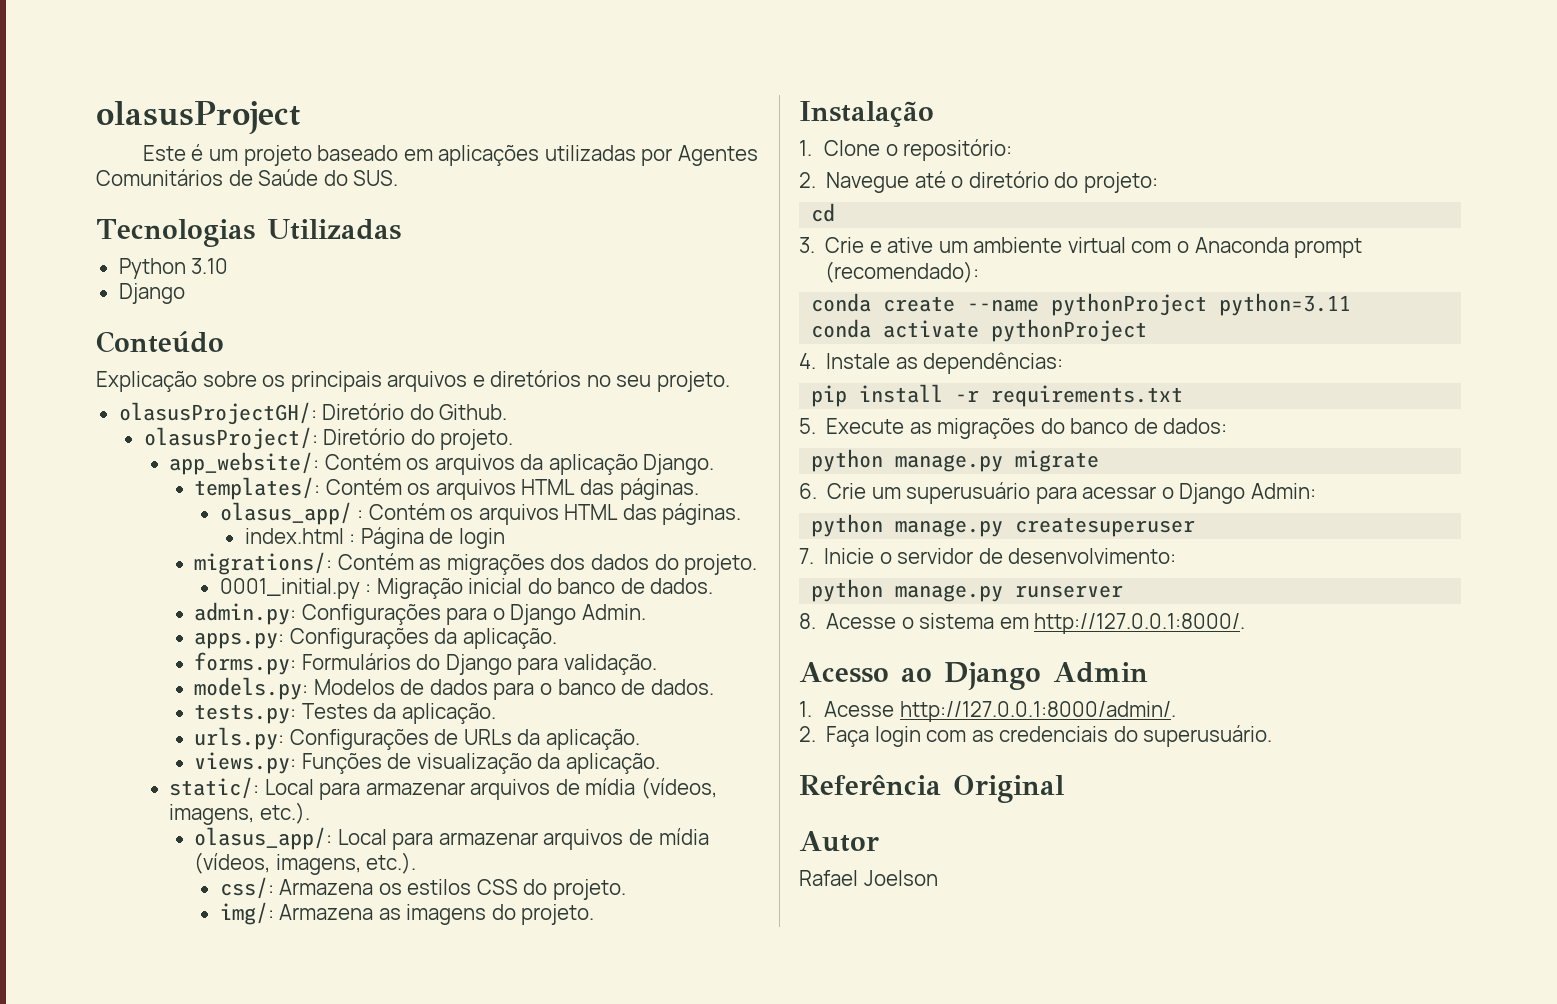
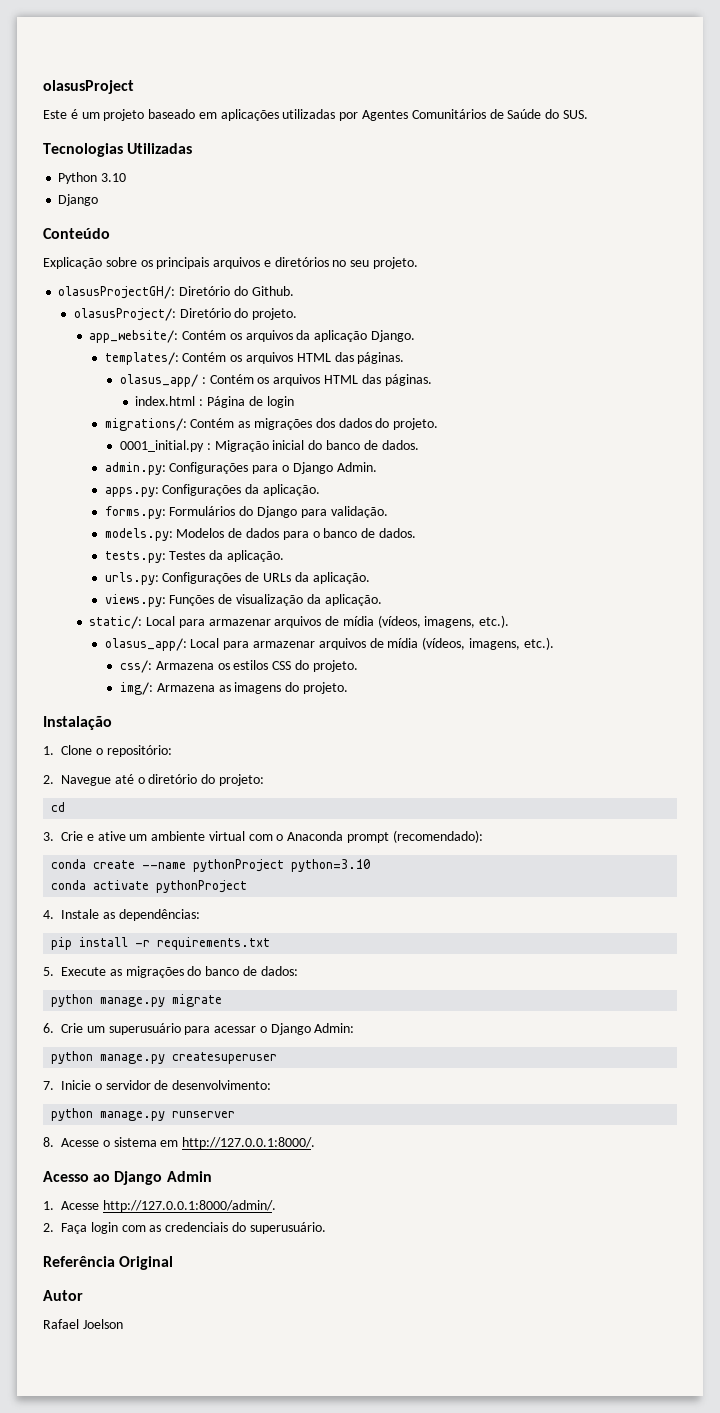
- conda create --name pythonProject python=3.11
+ conda create --name pythonProject python=3.10

